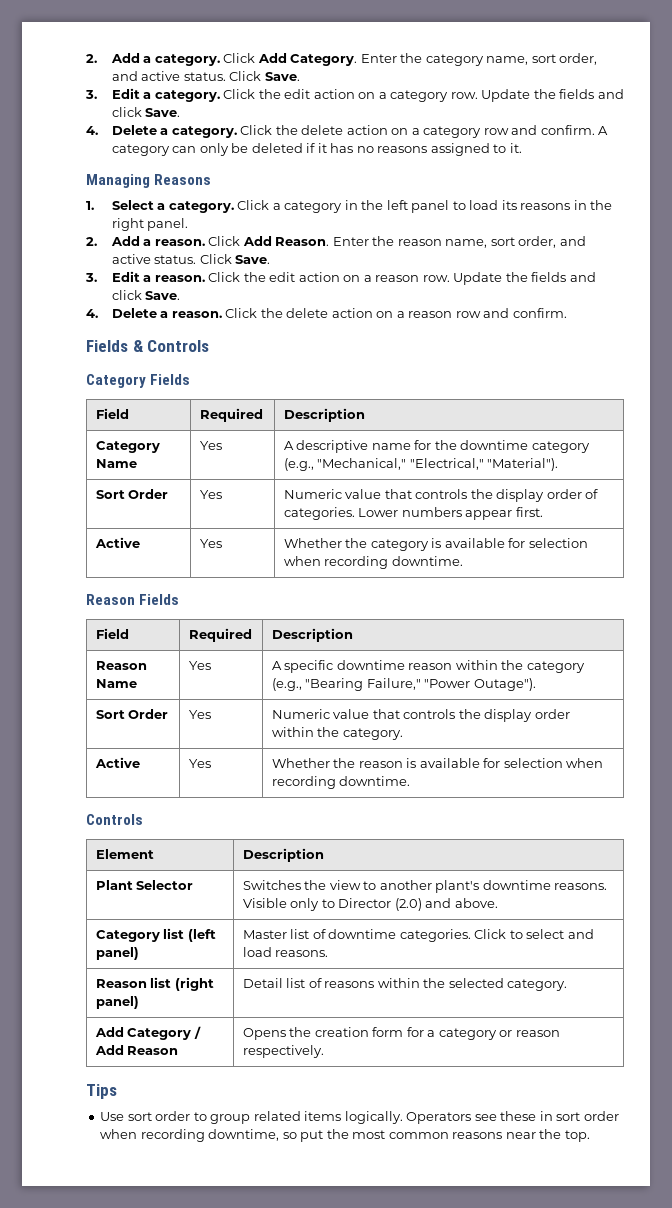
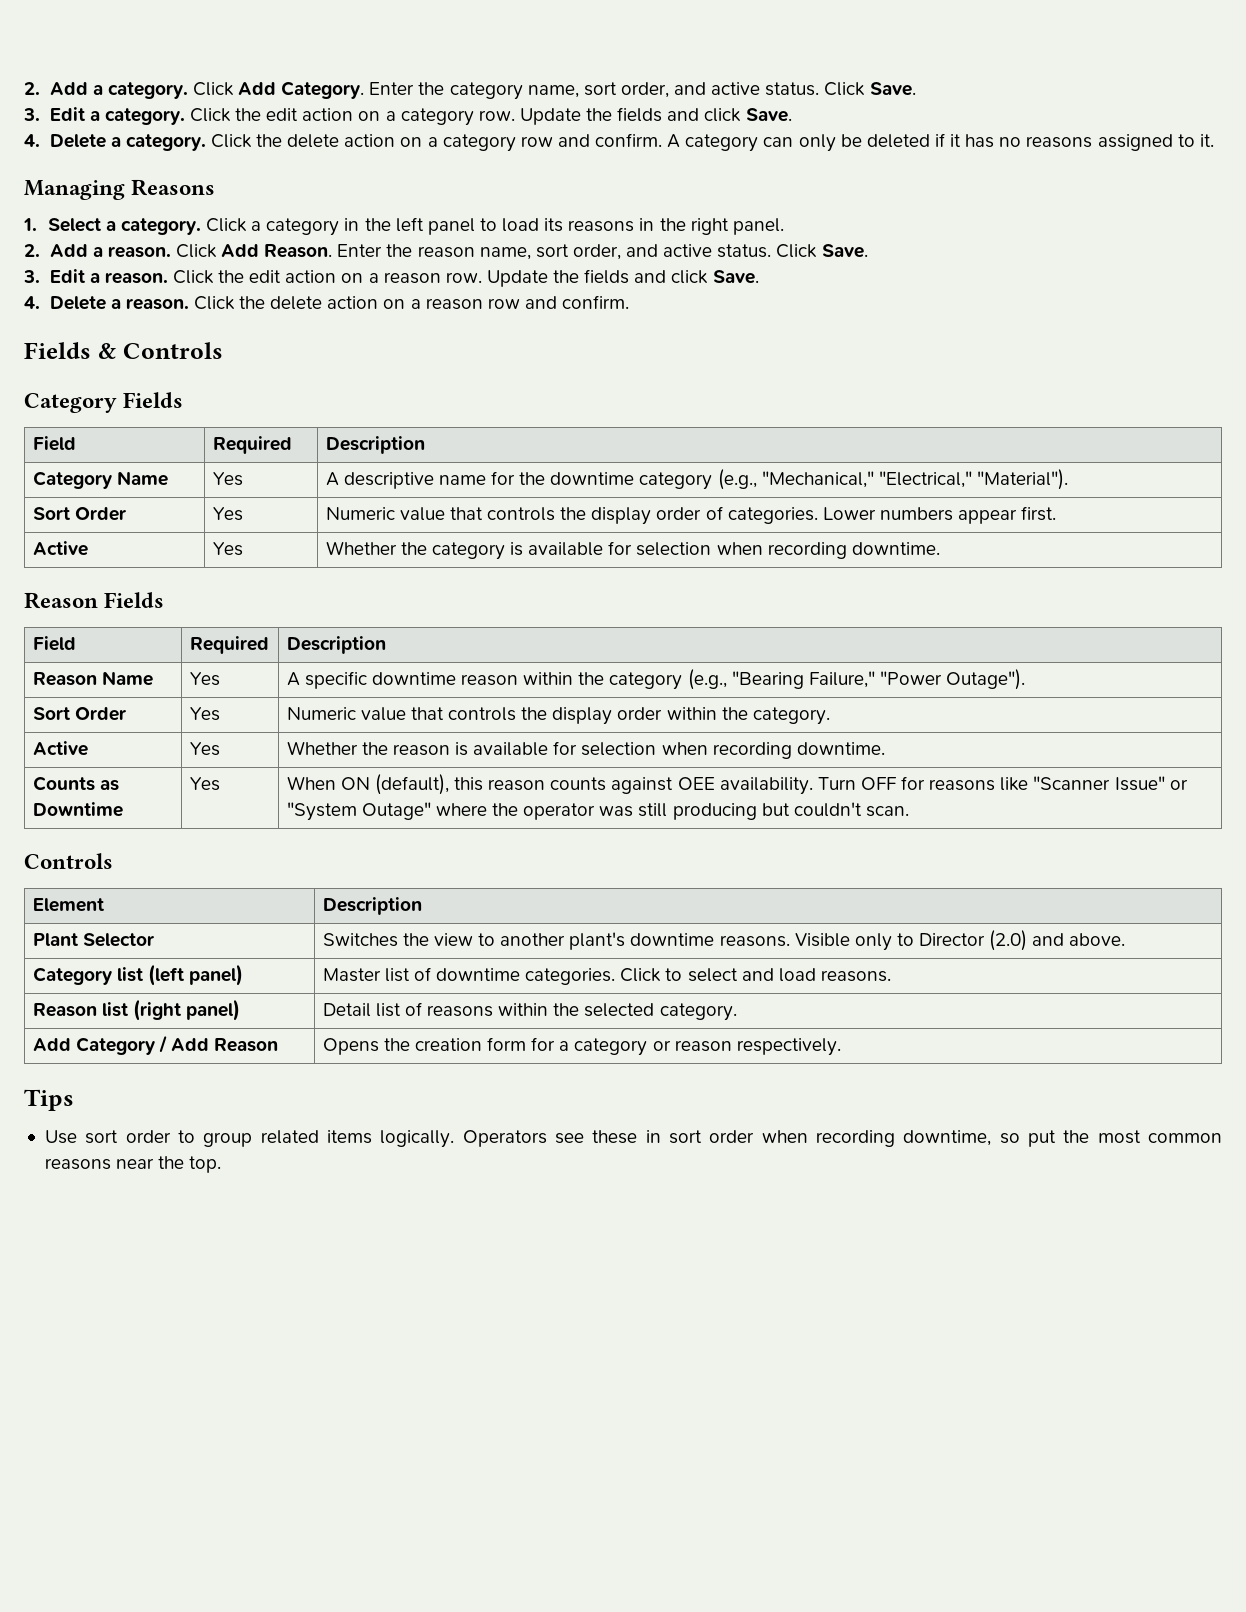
+ Counts as Downtime | Yes | When ON (default), this reason counts against OEE availability. Turn OFF for reasons like "Scanner Issue" or "System Outage" where the operator was still producing but couldn't scan.

